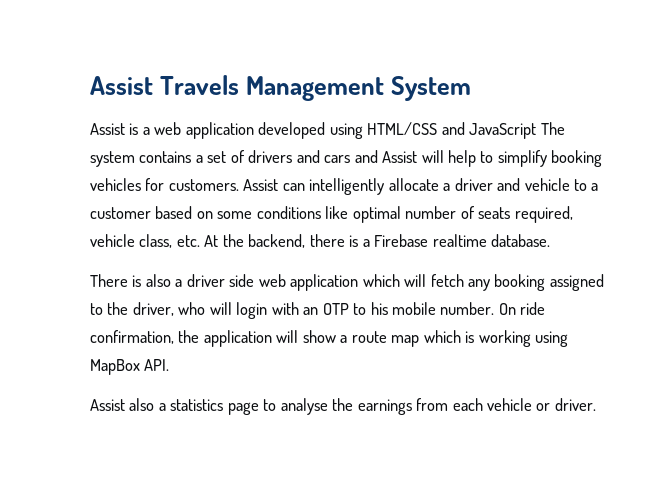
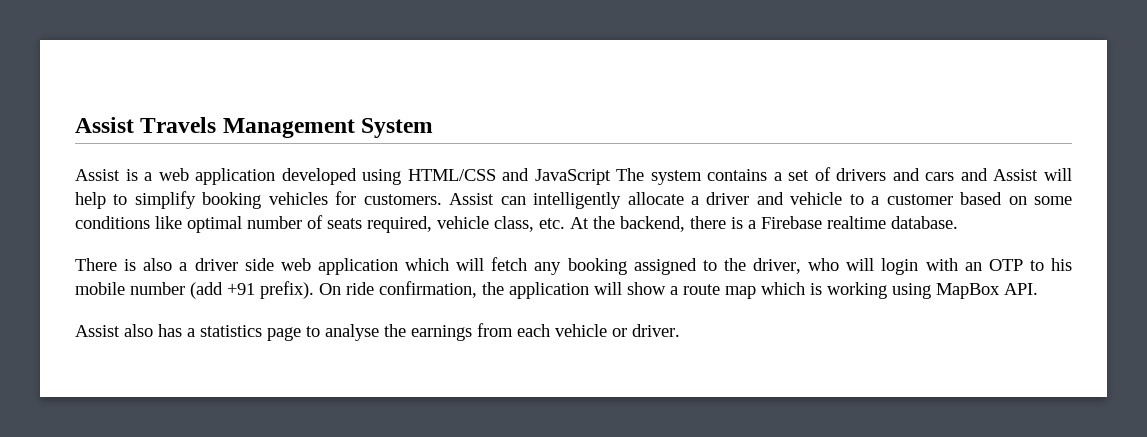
- There is also a driver side web application which will fetch any booking assigned to the driver, who will login with an OTP to his mobile number.
+ There is also a driver side web application which will fetch any booking assigned to the driver, who will login with an OTP to his mobile number (add +91 prefix).
- Assist also a statistics page to analyse the earnings from each vehicle or driver.
+ Assist also has a statistics page to analyse the earnings from each vehicle or driver.

